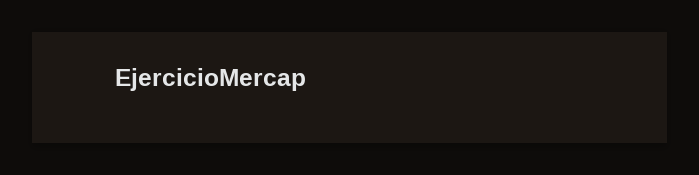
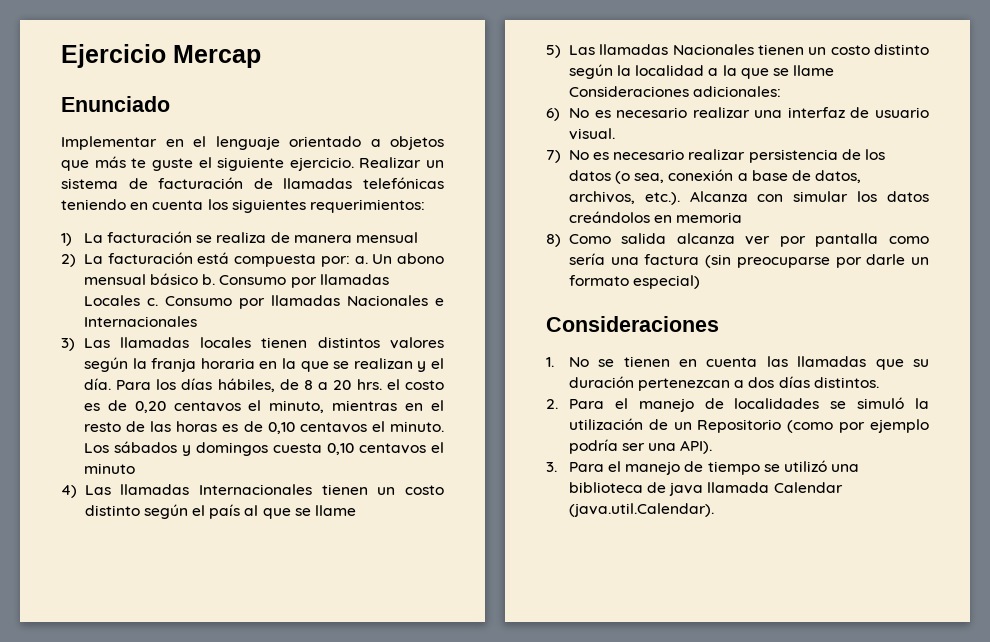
- EjercicioMercap
+ Ejercicio Mercap
+ Enunciado
+ Implementar en el lenguaje orientado a objetos que más te guste el siguiente ejercicio. Realizar un sistema de facturación de llamadas telefónicas teniendo en cuenta los siguientes requerimientos:
+ 1) La facturación se realiza de manera mensual
+ 2) La facturación está compuesta por: a. Un abono mensual básico b. Consumo por llamadas Locales c. Consumo por llamadas Nacionales e Internacionales
+ 3) Las llamadas locales tienen distintos valores según la franja horaria en la que se realizan y el día. Para los días hábiles, de 8 a 20 hrs. el costo es de 0,20 centavos el minuto, mientras en el resto de las horas es de 0,10 centavos el minuto. Los sábados y domingos cuesta 0,10 centavos el minuto
+ 4) Las llamadas Internacionales tienen un costo distinto según el país al que se llame
+ 5) Las llamadas Nacionales tienen un costo distinto según la localidad a la que se llame Consideraciones adicionales:
+ 6) No es necesario realizar una interfaz de usuario visual.
+ 7) No es necesario realizar persistencia de los datos (o sea, conexión a base de datos, archivos, etc.). Alcanza con simular los datos creándolos en memoria
+ 8) Como salida alcanza ver por pantalla como sería una factura (sin preocuparse por darle un formato especial)
+ Consideraciones
+ 1. No se tienen en cuenta las llamadas que su duración pertenezcan a dos días distintos.
+ 2. Para el manejo de localidades se simuló la utilización de un Repositorio (como por ejemplo podría ser una API).
+ 3. Para el manejo de tiempo se utilizó una biblioteca de java llamada Calendar (java.util.Calendar).

